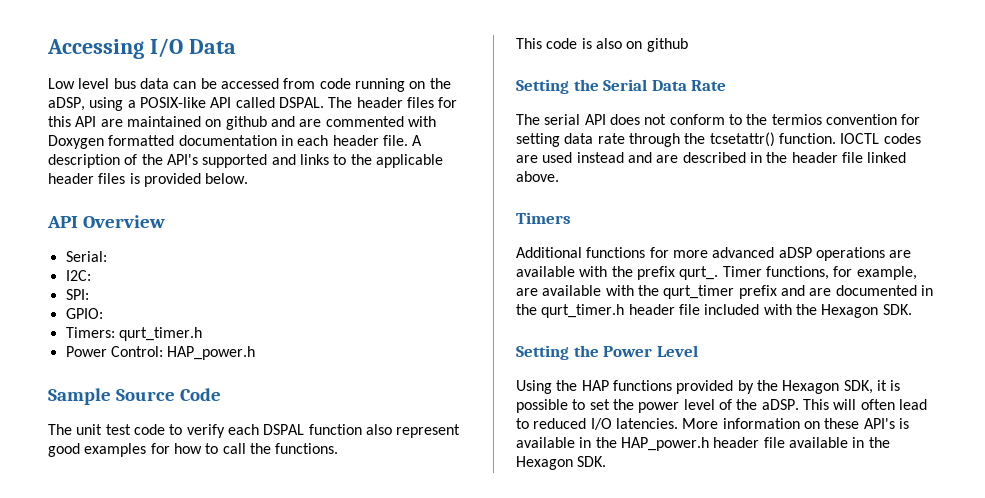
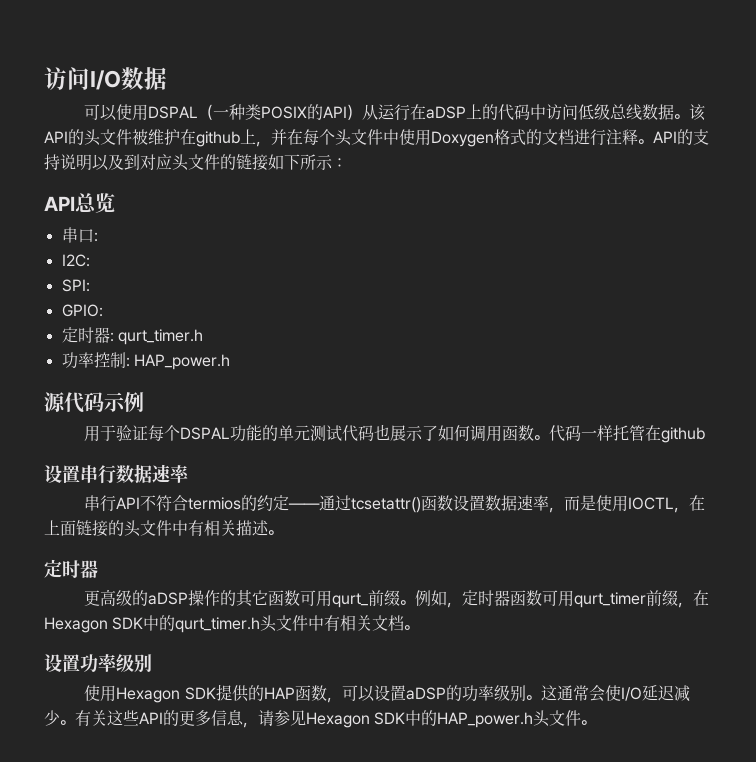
- Accessing I/O Data
- Low level bus data can be accessed from code running on the aDSP, using a POSIX-like API called DSPAL. The header files for this API are maintained on github and are commented with Doxygen formatted documentation in each header file. A description of the API's supported and links to the applicable header files is provided below.
- API Overview
- Serial:
+ 访问I/O数据
+ 可以使用DSPAL（一种类POSIX的API）从运行在aDSP上的代码中访问低级总线数据。该API的头文件被维护在github上，并在每个头文件中使用Doxygen格式的文档进行注释。API的支持说明以及到对应头文件的链接如下所示：
+ API总览
+ 串口:
- Timers: qurt_timer.h
+ 定时器: qurt_timer.h
- Power Control: HAP_power.h
- Sample Source Code
- The unit test code to verify each DSPAL function also represent good examples for how to call the functions.
- This code is also on github
- Setting the Serial Data Rate
- The serial API does not conform to the termios convention for setting data rate through the tcsetattr() function. IOCTL codes are used instead and are described in the header file linked above.
- Timers
- Additional functions for more advanced aDSP operations are available with the prefix qurt_. Timer functions, for example, are available with the qurt_timer prefix and are documented in the qurt_timer.h header file included with the Hexagon SDK.
- Setting the Power Level
- Using the HAP functions provided by the Hexagon SDK, it is possible to set the power level of the aDSP. This will often lead to reduced I/O latencies. More information on these API's is available in the HAP_power.h header file available in the Hexagon SDK.
+ 功率控制: HAP_power.h
+ 源代码示例
+ 用于验证每个DSPAL功能的单元测试代码也展示了如何调用函数。代码一样托管在github
+ 设置串行数据速率
+ 串行API不符合termios的约定——通过tcsetattr()函数设置数据速率，而是使用IOCTL，在上面链接的头文件中有相关描述。
+ 定时器
+ 更高级的aDSP操作的其它函数可用qurt_前缀。例如，定时器函数可用qurt_timer前缀，在Hexagon SDK中的qurt_timer.h头文件中有相关文档。
+ 设置功率级别
+ 使用Hexagon SDK提供的HAP函数，可以设置aDSP的功率级别。这通常会使I/O延迟减少。有关这些API的更多信息，请参见Hexagon SDK中的HAP_power.h头文件。

